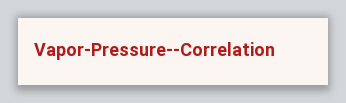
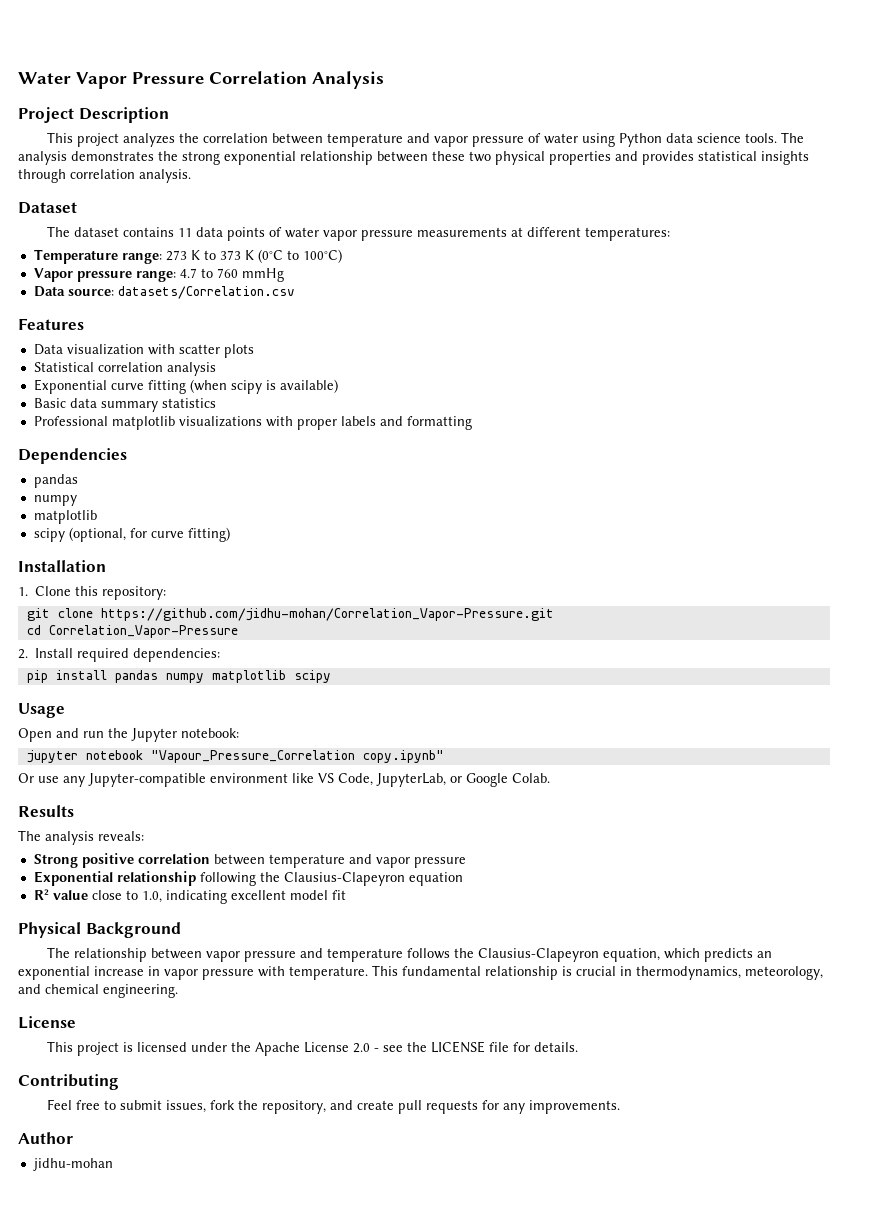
- Vapor-Pressure--Correlation
+ Water Vapor Pressure Correlation Analysis
+ Project Description
+ This project analyzes the correlation between temperature and vapor pressure of water using Python data science tools. The analysis demonstrates the strong exponential relationship between these two physical properties and provides statistical insights through correlation analysis.
+ Dataset
+ The dataset contains 11 data points of water vapor pressure measurements at different temperatures:
+ Temperature range: 273 K to 373 K (0°C to 100°C)
+ Vapor pressure range: 4.7 to 760 mmHg
+ Data source: datasets/Correlation.csv
+ Features
+ Data visualization with scatter plots
+ Statistical correlation analysis
+ Exponential curve fitting (when scipy is available)
+ Basic data summary statistics
+ Professional matplotlib visualizations with proper labels and formatting
+ Dependencies
+ pandas
+ numpy
+ matplotlib
+ scipy (optional, for curve fitting)
+ Installation
+ 1. Clone this repository:
+ git clone https://github.com/jidhu-mohan/Correlation_Vapor-Pressure.git
+ cd Correlation_Vapor-Pressure
+ 2. Install required dependencies:
+ pip install pandas numpy matplotlib scipy
+ Usage
+ Open and run the Jupyter notebook:
+ jupyter notebook "Vapour_Pressure_Correlation copy.ipynb"
+ Or use any Jupyter-compatible environment like VS Code, JupyterLab, or Google Colab.
+ Results
+ The analysis reveals:
+ Strong positive correlation between temperature and vapor pressure
+ Exponential relationship following the Clausius-Clapeyron equation
+ R² value close to 1.0, indicating excellent model fit
+ Physical Background
+ The relationship between vapor pressure and temperature follows the Clausius-Clapeyron equation, which predicts an exponential increase in vapor pressure with temperature. This fundamental relationship is crucial in thermodynamics, meteorology, and chemical engineering.
+ License
+ This project is licensed under the Apache License 2.0 - see the LICENSE file for details.
+ Contributing
+ Feel free to submit issues, fork the repository, and create pull requests for any improvements.
+ Author
+ jidhu-mohan

